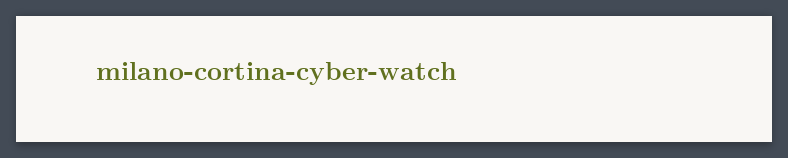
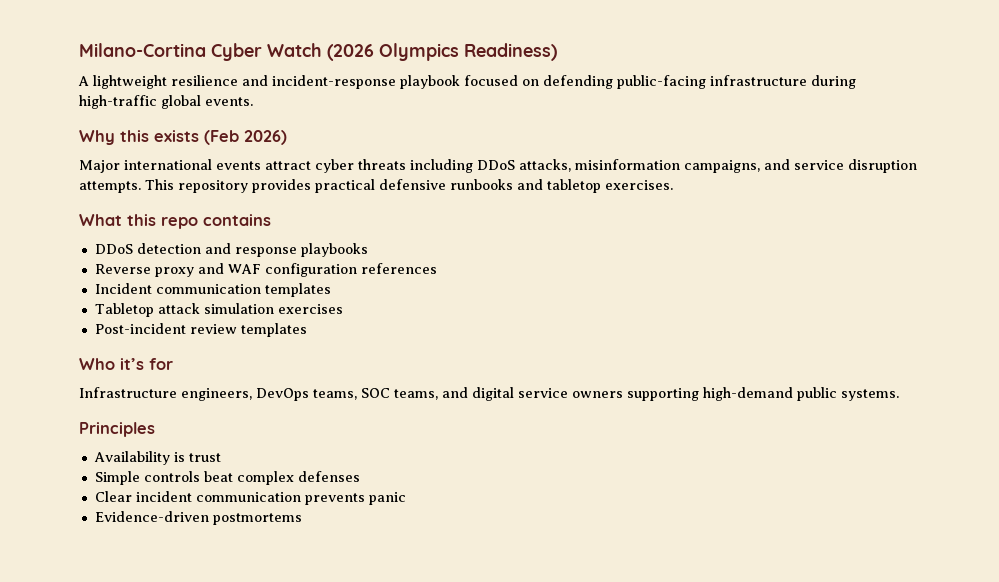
- milano-cortina-cyber-watch
+ Milano-Cortina Cyber Watch (2026 Olympics Readiness)
+ A lightweight resilience and incident-response playbook focused on defending public-facing infrastructure during high-traffic global events.
+ Why this exists (Feb 2026)
+ Major international events attract cyber threats including DDoS attacks, misinformation campaigns, and service disruption attempts. This repository provides practical defensive runbooks and tabletop exercises.
+ What this repo contains
+ DDoS detection and response playbooks
+ Reverse proxy and WAF configuration references
+ Incident communication templates
+ Tabletop attack simulation exercises
+ Post-incident review templates
+ Who it’s for
+ Infrastructure engineers, DevOps teams, SOC teams, and digital service owners supporting high-demand public systems.
+ Principles
+ Availability is trust
+ Simple controls beat complex defenses
+ Clear incident communication prevents panic
+ Evidence-driven postmortems

